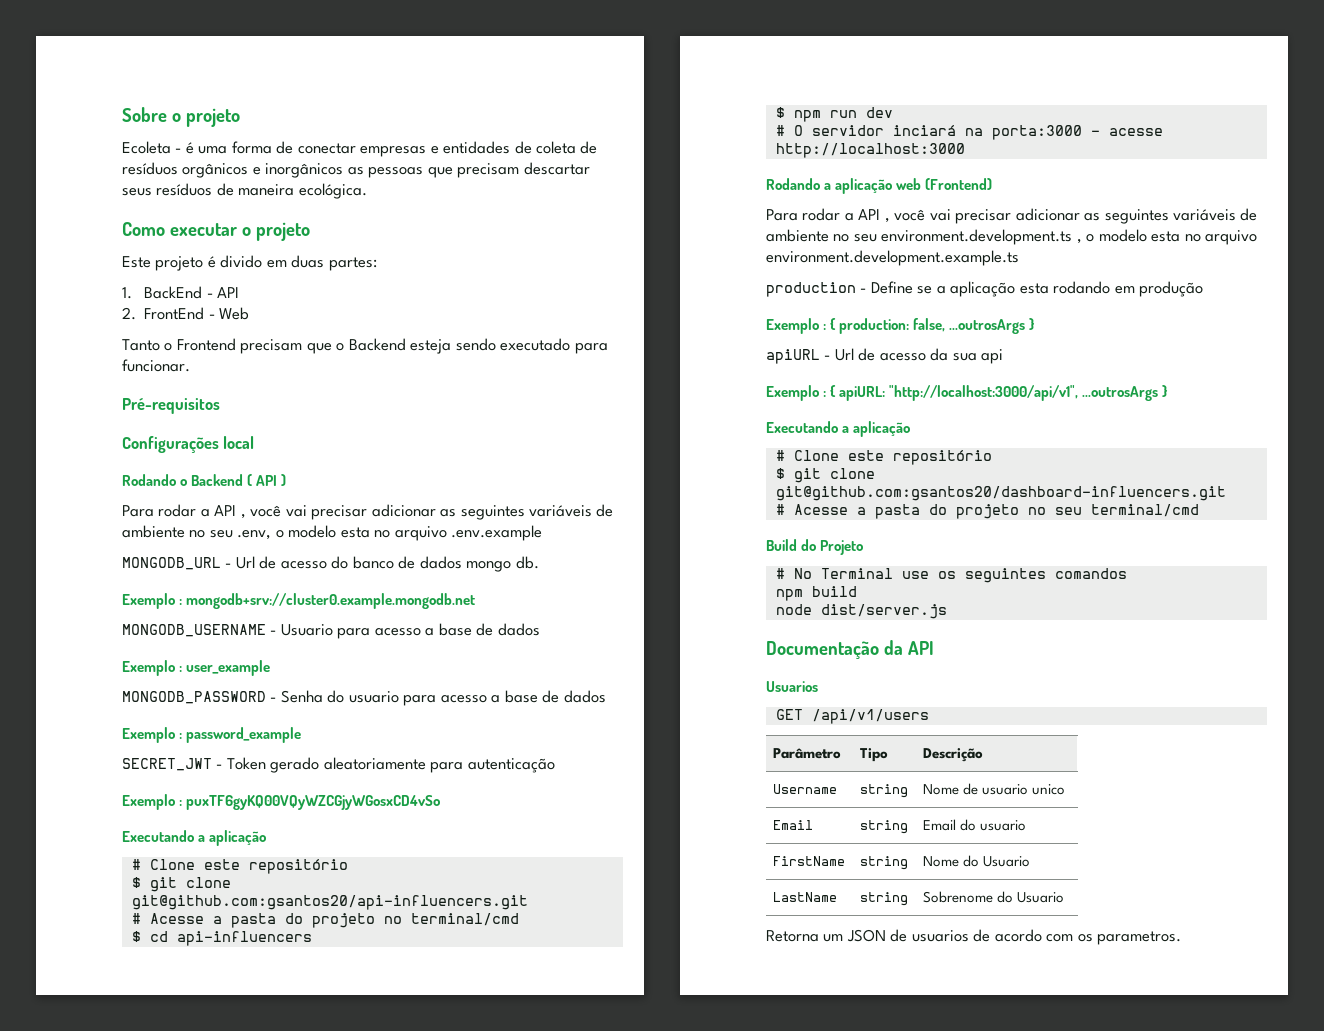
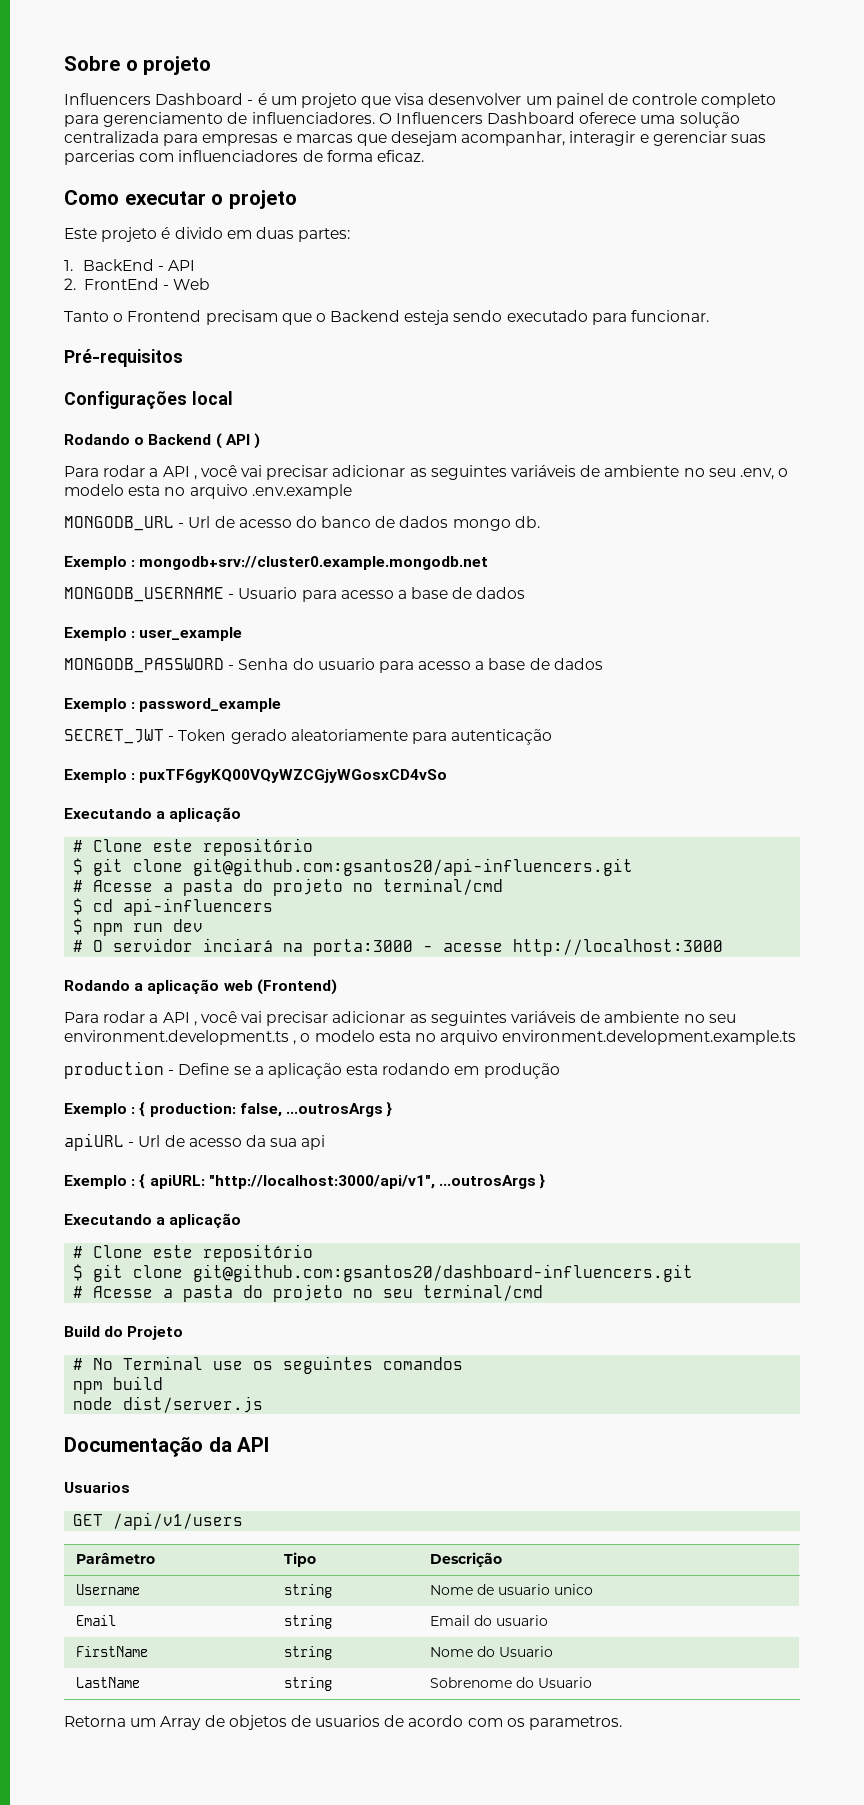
- Ecoleta - é uma forma de conectar empresas e entidades de coleta de resíduos orgânicos e inorgânicos as pessoas que precisam descartar seus resíduos de maneira ecológica.
+ Influencers Dashboard - é um projeto que visa desenvolver um painel de controle completo para gerenciamento de influenciadores. O Influencers Dashboard oferece uma solução centralizada para empresas e marcas que desejam acompanhar, interagir e gerenciar suas parcerias com influenciadores de forma eficaz.
- Retorna um JSON de usuarios de acordo com os parametros.
+ Retorna um Array de objetos de usuarios de acordo com os parametros.

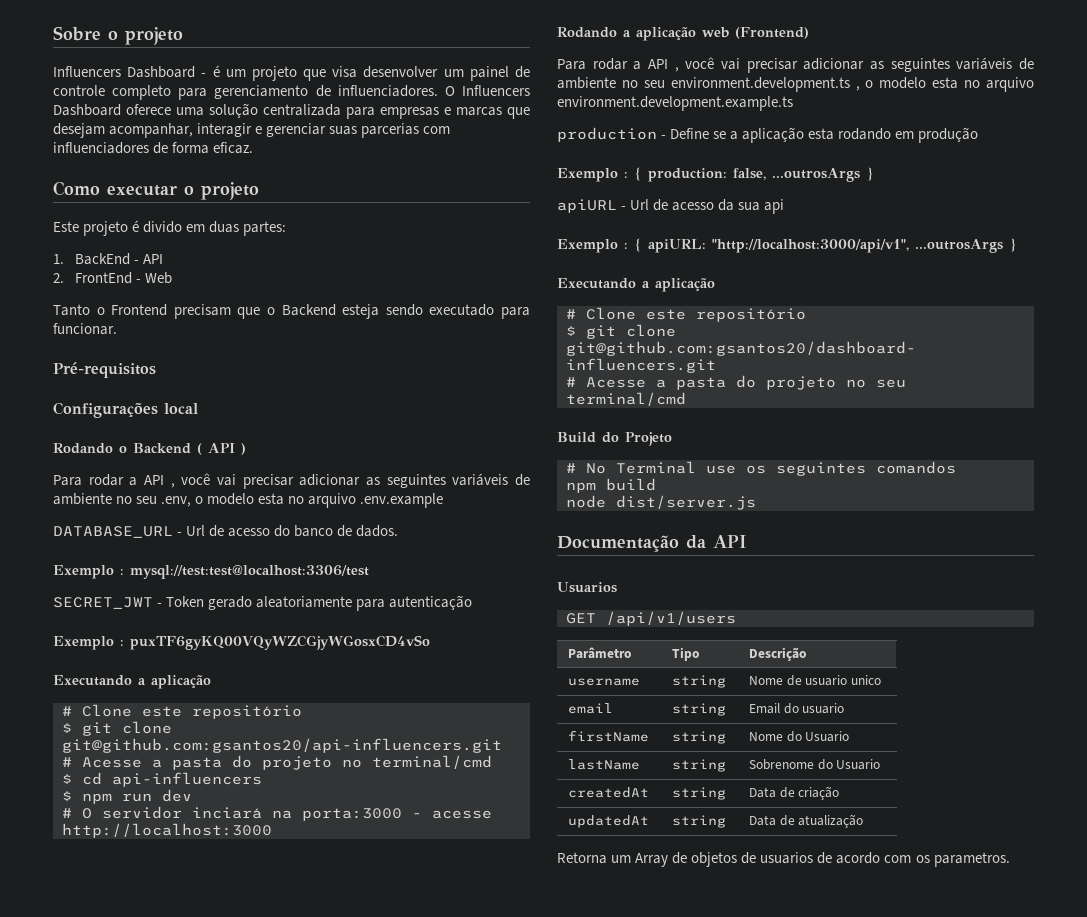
- MONGODB_URL - Url de acesso do banco de dados mongo db.
- Exemplo : mongodb+srv://cluster0.example.mongodb.net
- MONGODB_USERNAME - Usuario para acesso a base de dados
- Exemplo : user_example
- MONGODB_PASSWORD - Senha do usuario para acesso a base de dados
- Exemplo : password_example
+ DATABASE_URL - Url de acesso do banco de dados.
+ Exemplo : mysql://test:test@localhost:3306/test
- Username | string | Nome de usuario unico
+ username | string | Nome de usuario unico
- Email | string | Email do usuario
+ email | string | Email do usuario
- FirstName | string | Nome do Usuario
+ firstName | string | Nome do Usuario
- LastName | string | Sobrenome do Usuario
+ lastName | string | Sobrenome do Usuario
+ createdAt | string | Data de criação
+ updatedAt | string | Data de atualização

